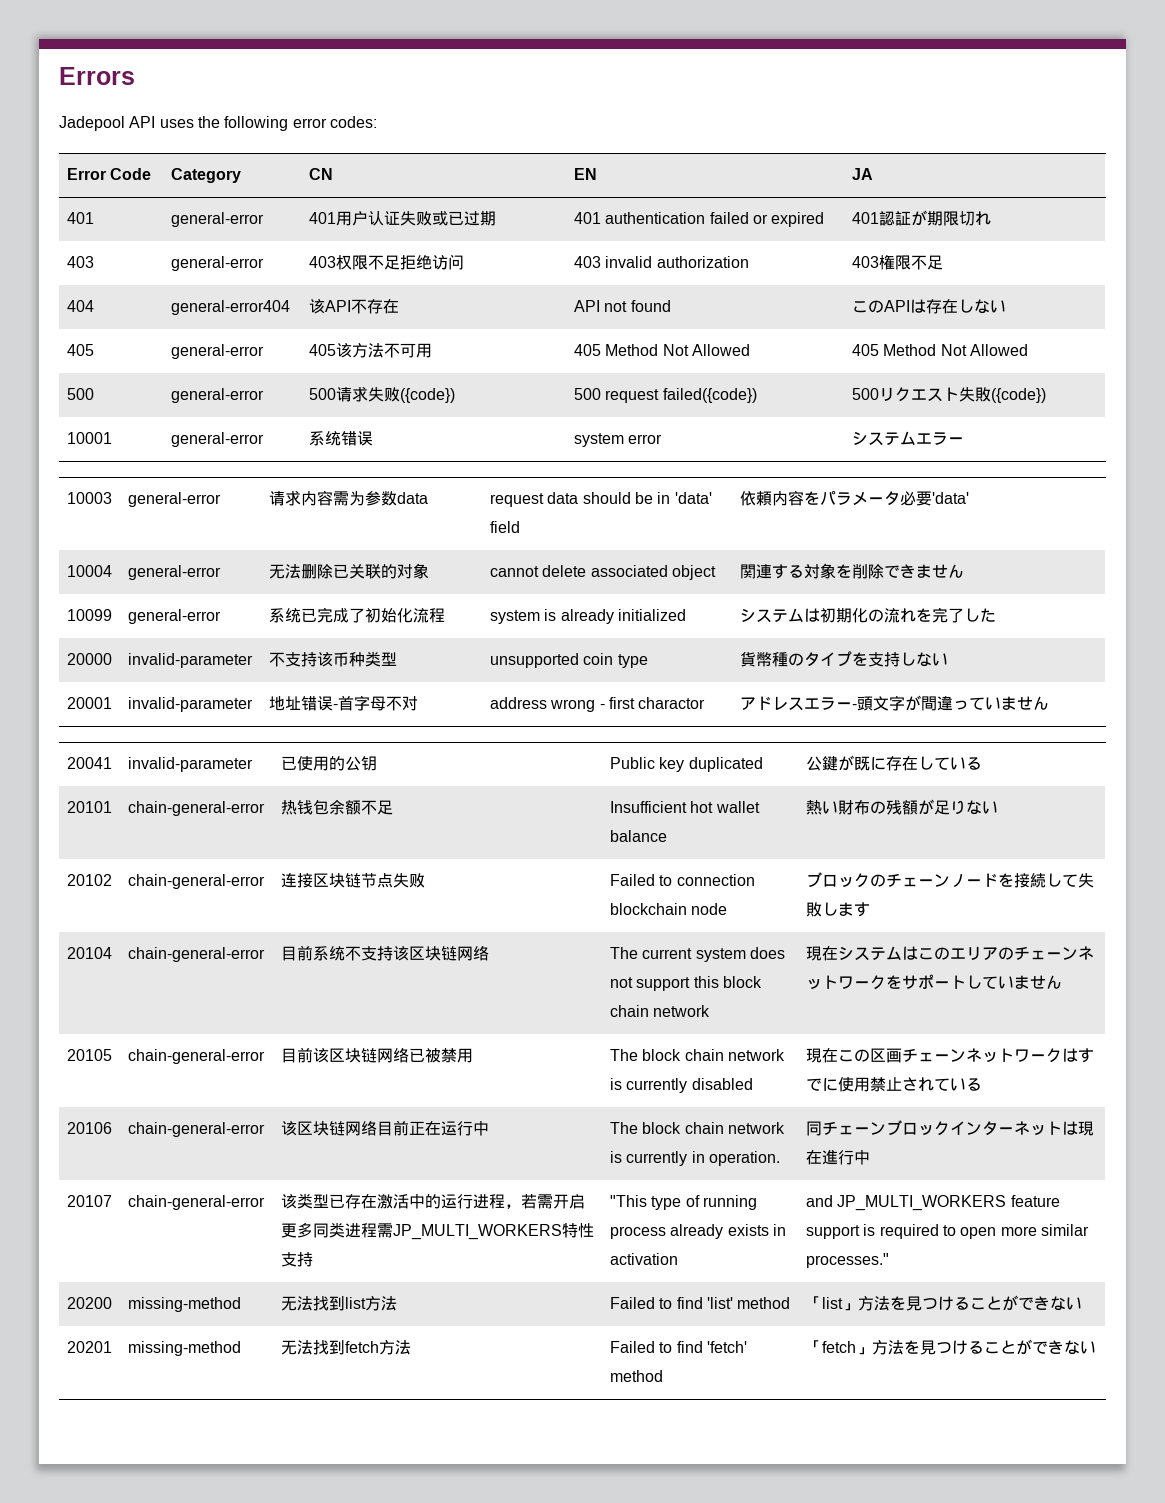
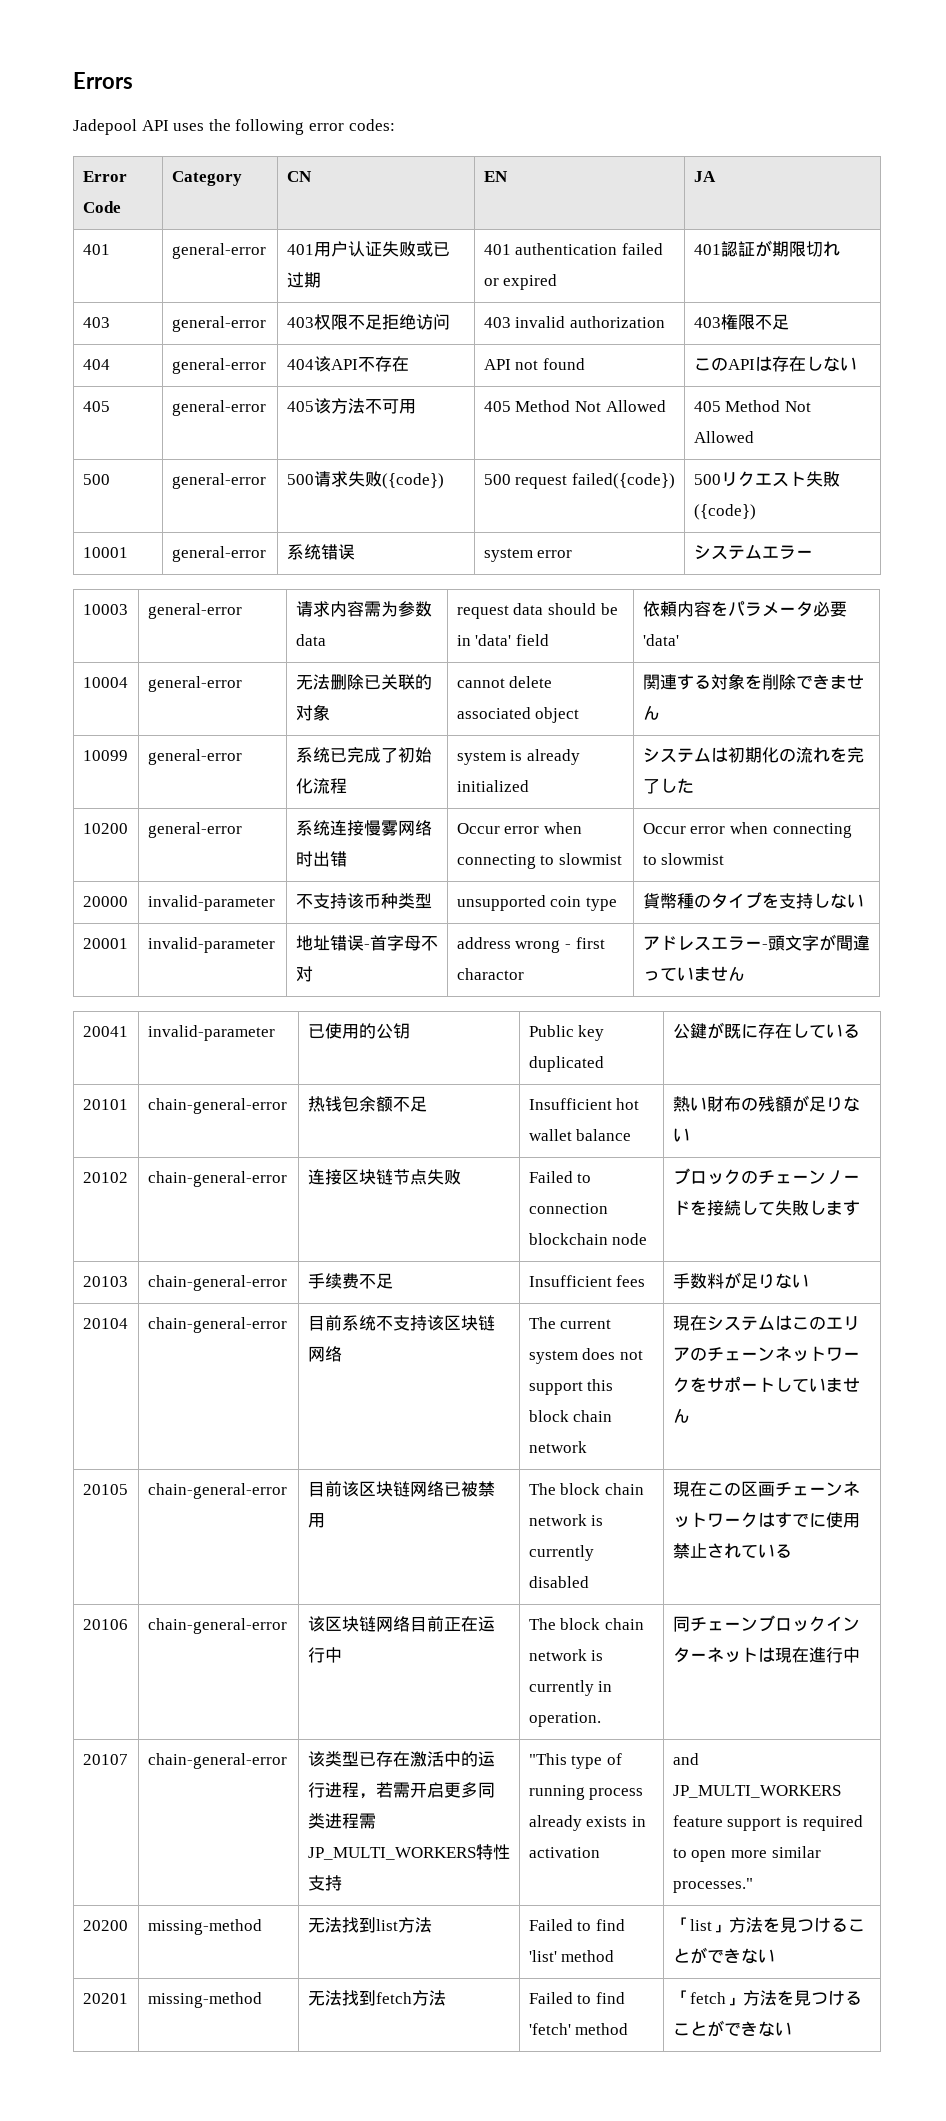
- 404 | general-error404 | 该API不存在 | API not found | このAPIは存在しない
+ 404 | general-error | 404该API不存在 | API not found | このAPIは存在しない
+ 10200 | general-error | 系统连接慢雾网络时出错 | Occur error when connecting to slowmist | Occur error when connecting to slowmist
+ 20103 | chain-general-error | 手续费不足 | Insufficient fees | 手数料が足りない

